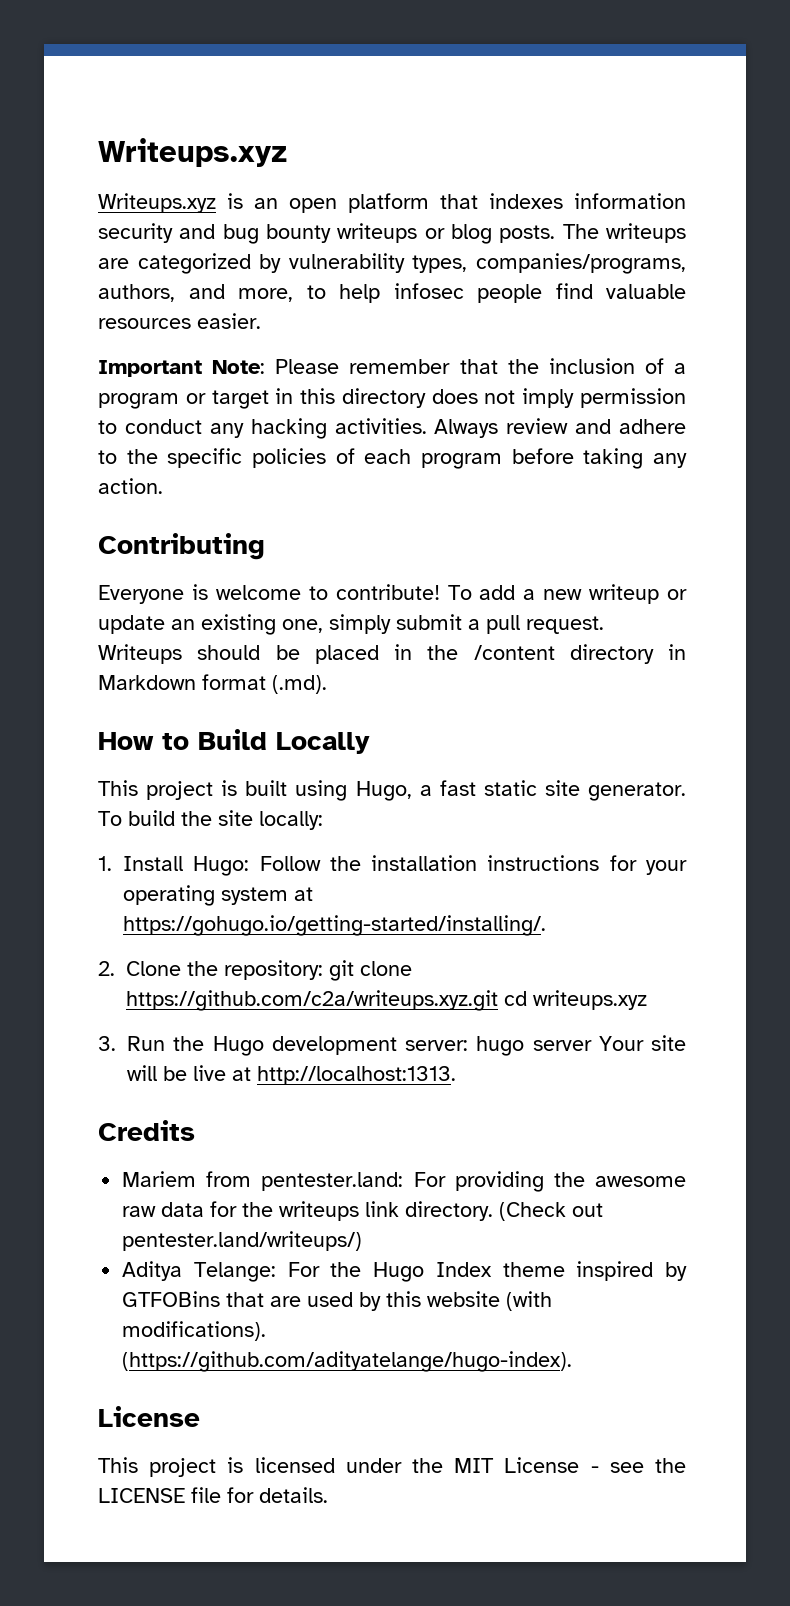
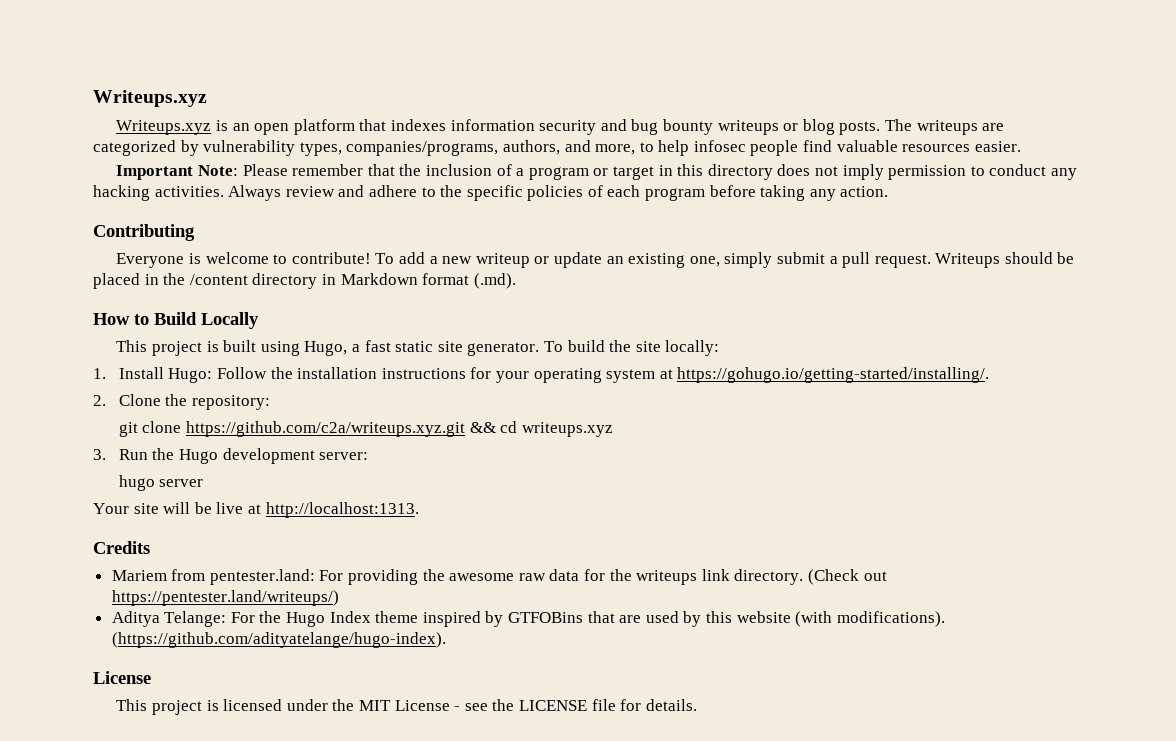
- 2. Clone the repository: git clone https://github.com/c2a/writeups.xyz.git cd writeups.xyz
+ 2. Clone the repository:
+ git clone https://github.com/c2a/writeups.xyz.git && cd writeups.xyz
- 3. Run the Hugo development server: hugo server Your site will be live at http://localhost:1313.
+ 3. Run the Hugo development server:
+ hugo server
+ Your site will be live at http://localhost:1313.
- (Check out pentester.land/writeups/)
+ (Check out https://pentester.land/writeups/)

